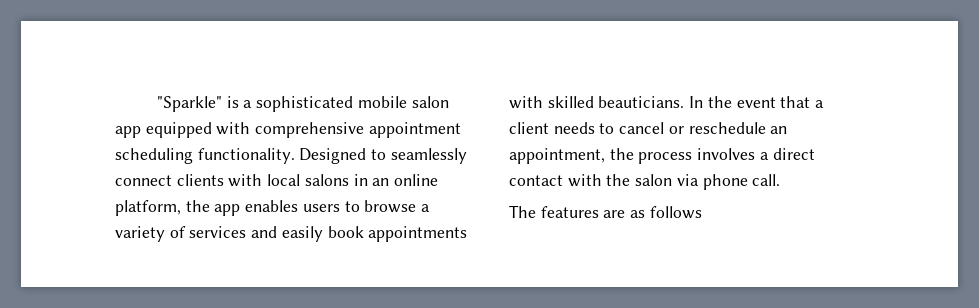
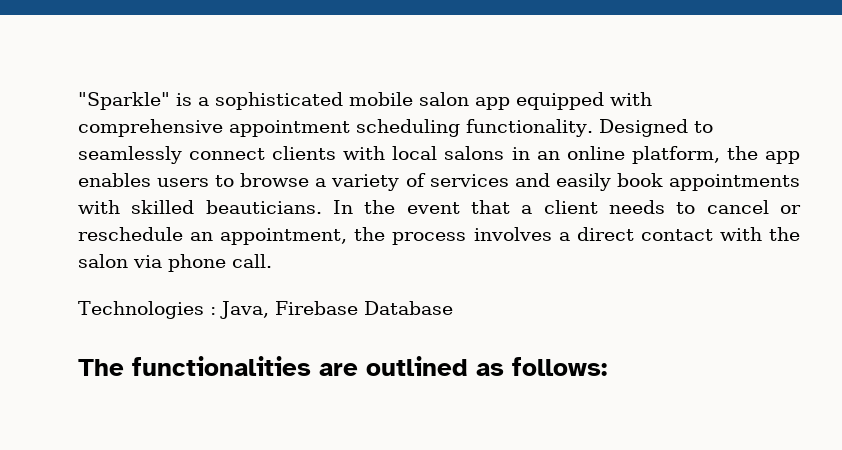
- The features are as follows
+ Technologies : Java, Firebase Database
+ The functionalities are outlined as follows:

